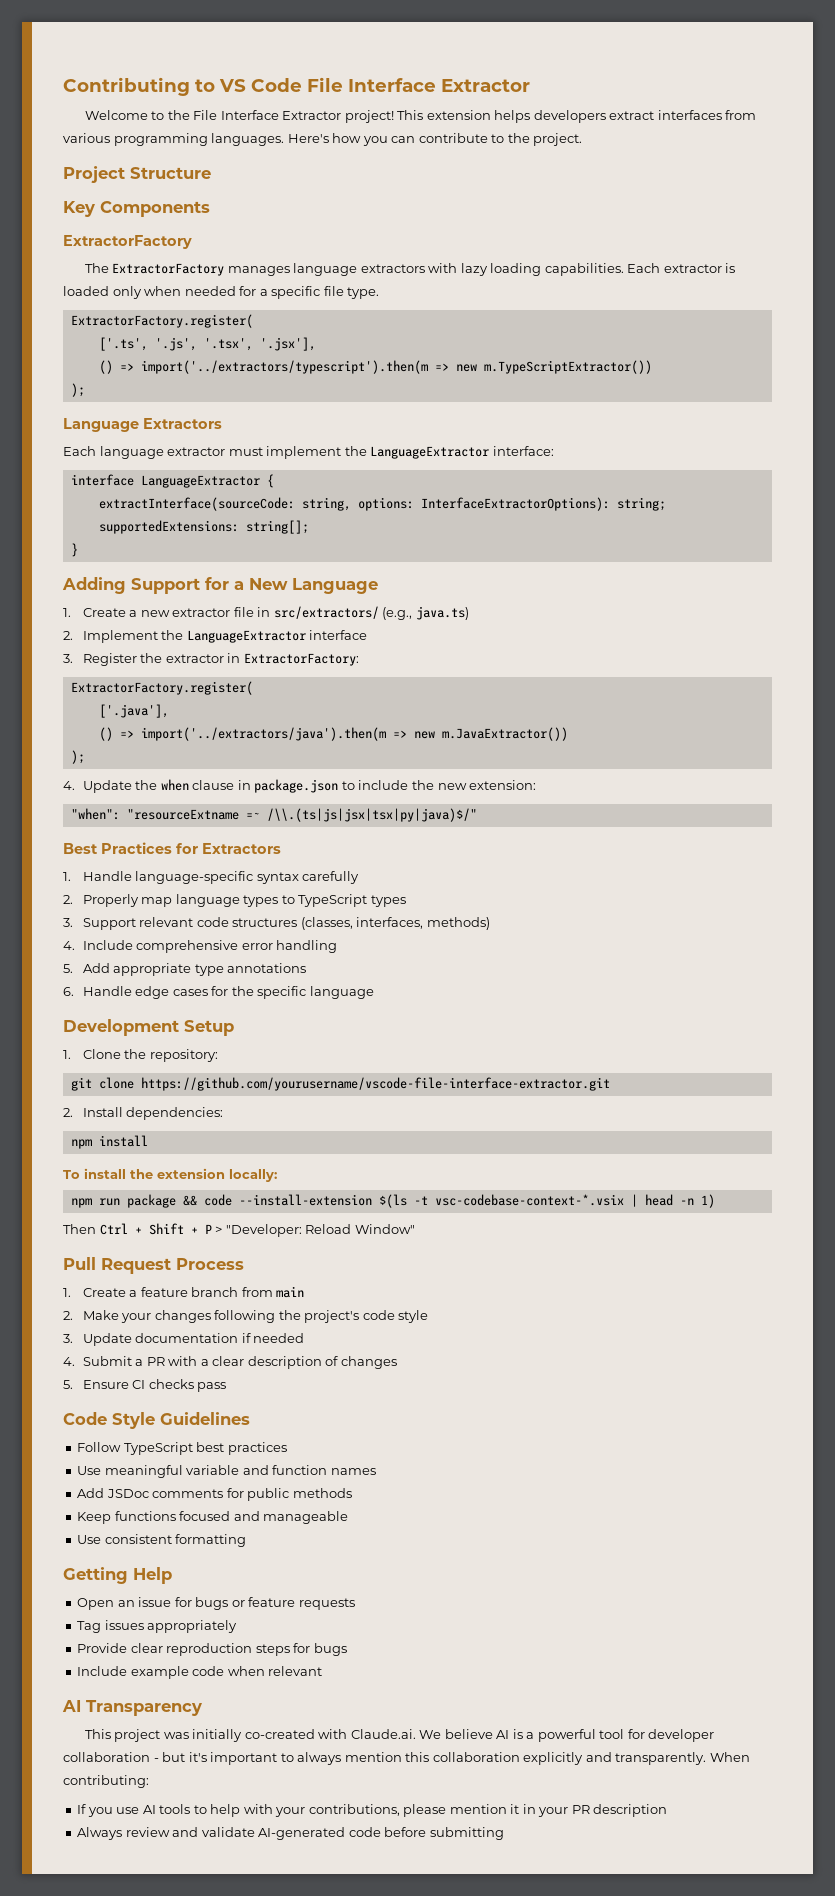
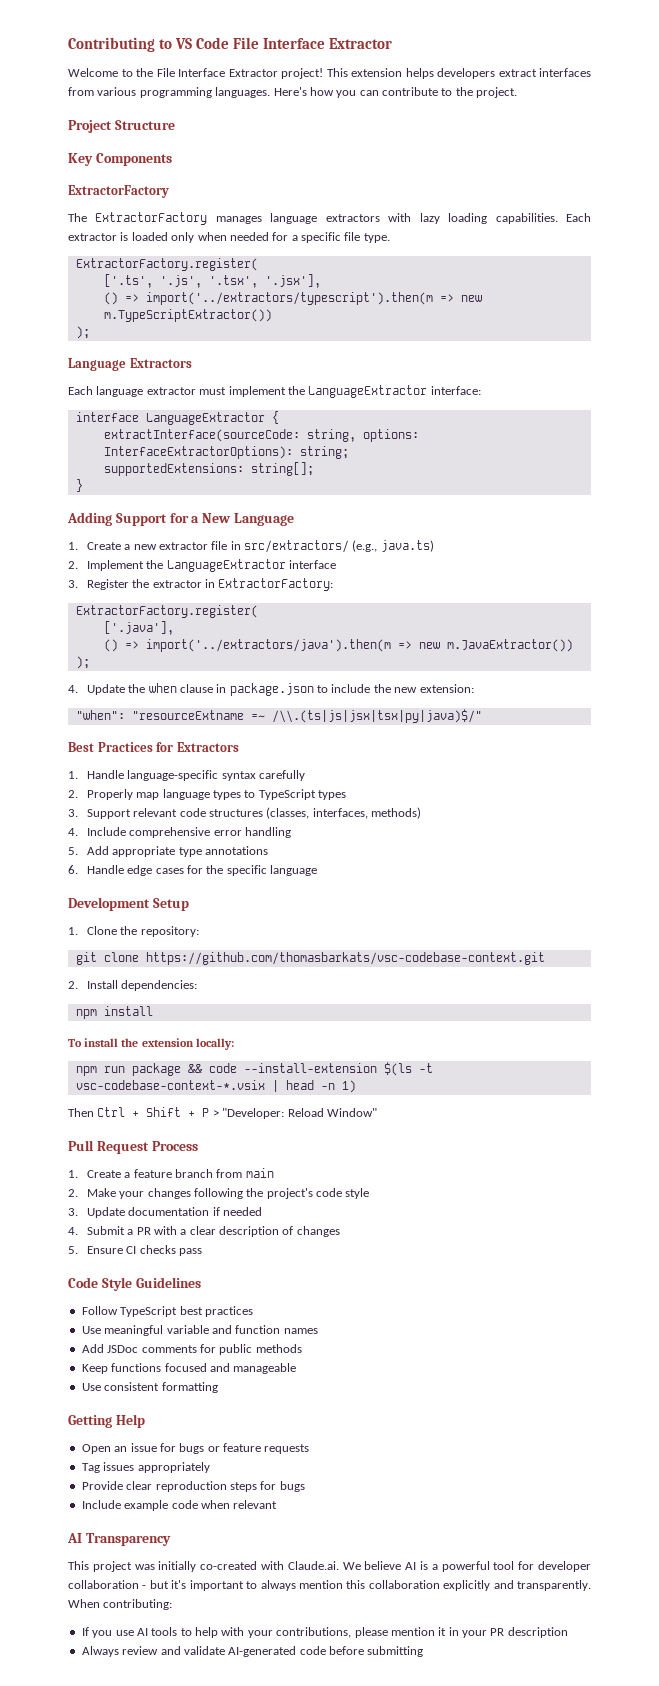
- git clone https://github.com/yourusername/vscode-file-interface-extractor.git
+ git clone https://github.com/thomasbarkats/vsc-codebase-context.git

